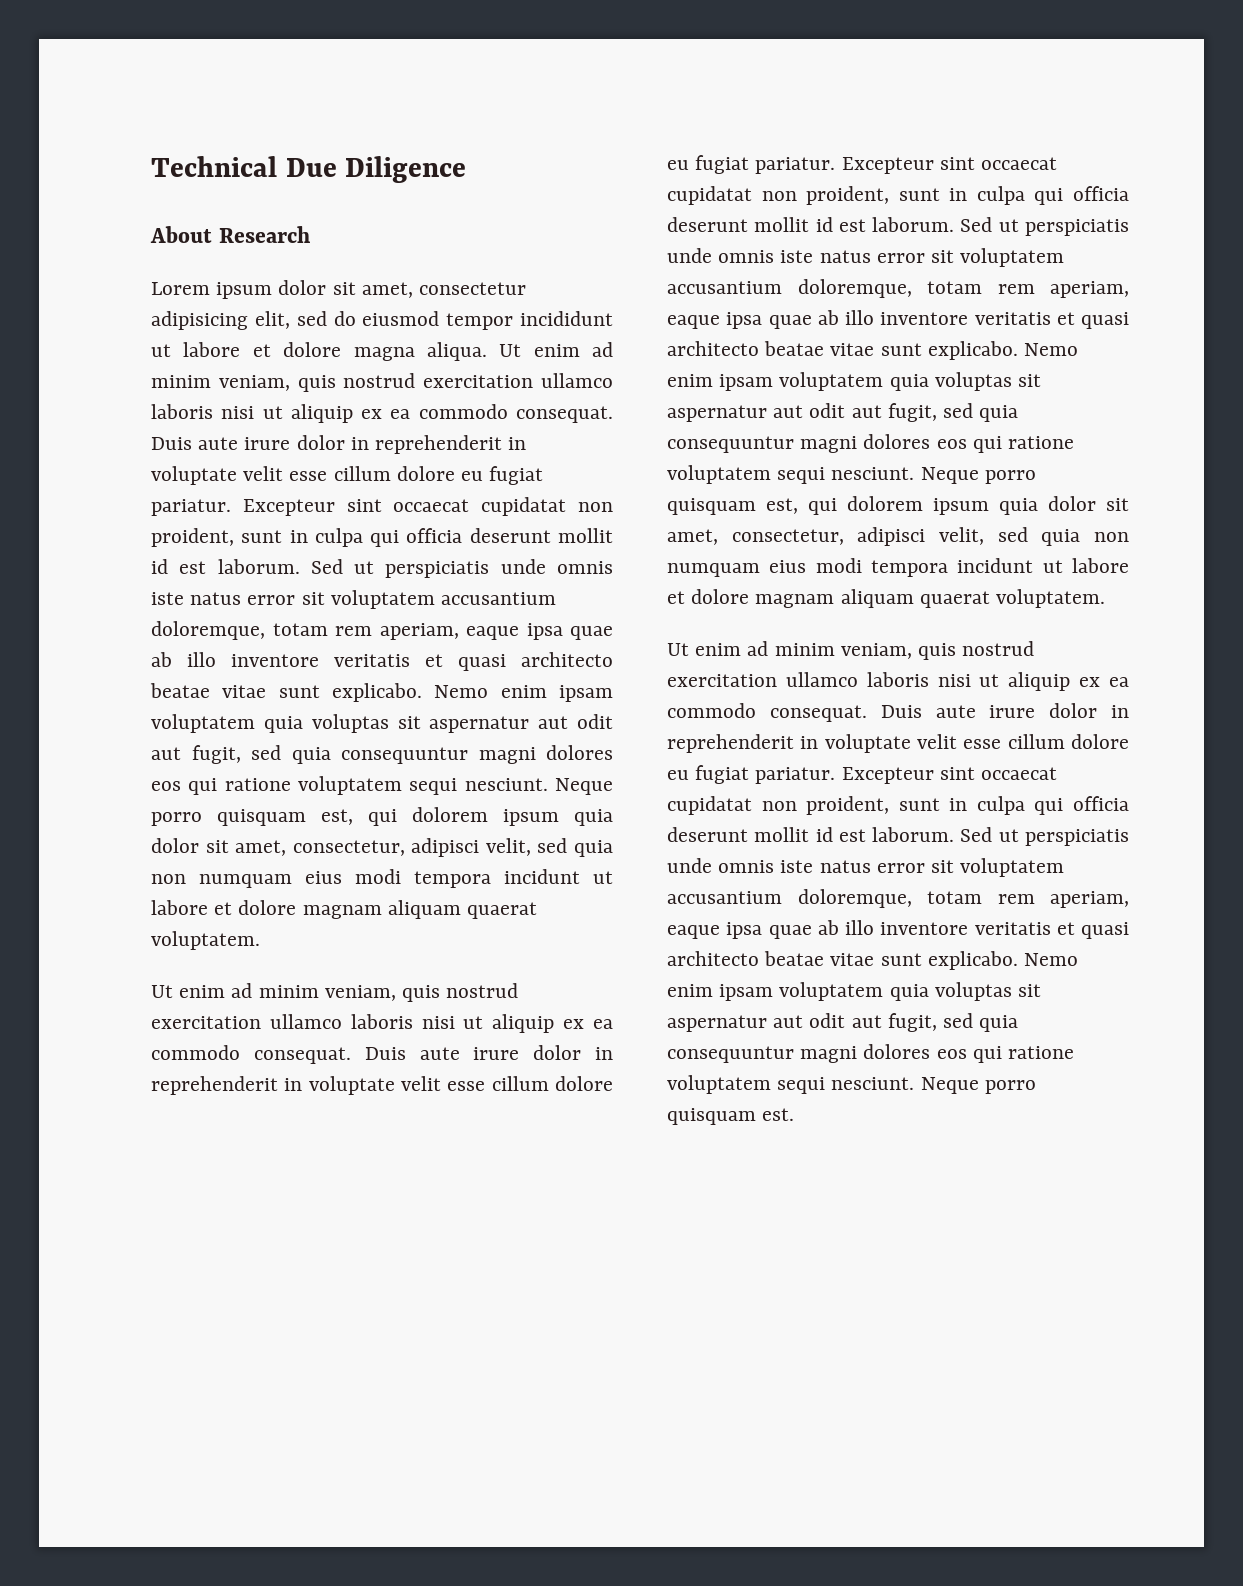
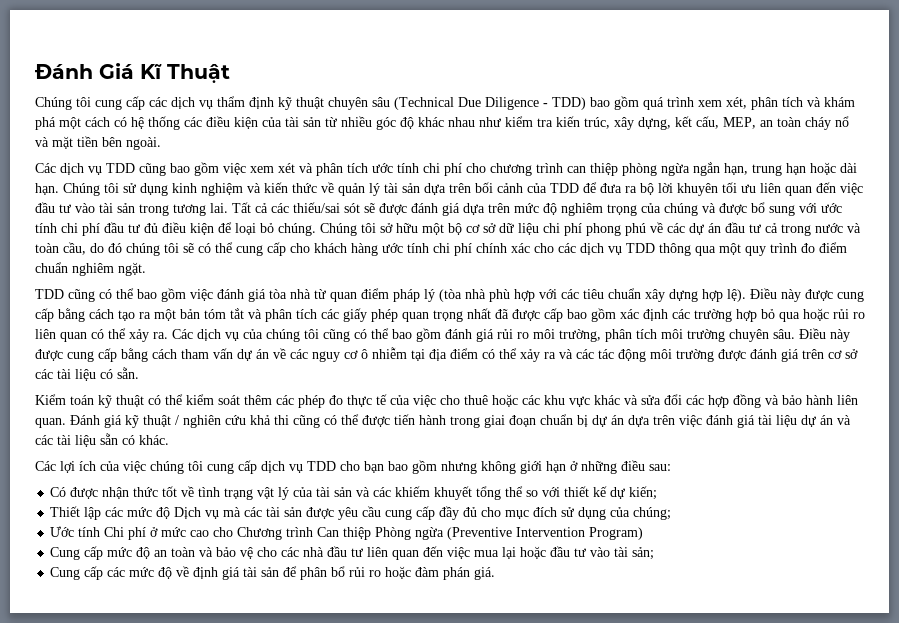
- Technical Due Diligence
- About Research
- Lorem ipsum dolor sit amet, consectetur adipisicing elit, sed do eiusmod tempor incididunt ut labore et dolore magna aliqua. Ut enim ad minim veniam, quis nostrud exercitation ullamco laboris nisi ut aliquip ex ea commodo consequat. Duis aute irure dolor in reprehenderit in voluptate velit esse cillum dolore eu fugiat pariatur. Excepteur sint occaecat cupidatat non proident, sunt in culpa qui officia deserunt mollit id est laborum. Sed ut perspiciatis unde omnis iste natus error sit voluptatem accusantium doloremque, totam rem aperiam, eaque ipsa quae ab illo inventore veritatis et quasi architecto beatae vitae sunt explicabo. Nemo enim ipsam voluptatem quia voluptas sit aspernatur aut odit aut fugit, sed quia consequuntur magni dolores eos qui ratione voluptatem sequi nesciunt. Neque porro quisquam est, qui dolorem ipsum quia dolor sit amet, consectetur, adipisci velit, sed quia non numquam eius modi tempora incidunt ut labore et dolore magnam aliquam quaerat voluptatem.
- Ut enim ad minim veniam, quis nostrud exercitation ullamco laboris nisi ut aliquip ex ea commodo consequat. Duis aute irure dolor in reprehenderit in voluptate velit esse cillum dolore eu fugiat pariatur. Excepteur sint occaecat cupidatat non proident, sunt in culpa qui officia deserunt mollit id est laborum. Sed ut perspiciatis unde omnis iste natus error sit voluptatem accusantium doloremque, totam rem aperiam, eaque ipsa quae ab illo inventore veritatis et quasi architecto beatae vitae sunt explicabo. Nemo enim ipsam voluptatem quia voluptas sit aspernatur aut odit aut fugit, sed quia consequuntur magni dolores eos qui ratione voluptatem sequi nesciunt. Neque porro quisquam est, qui dolorem ipsum quia dolor sit amet, consectetur, adipisci velit, sed quia non numquam eius modi tempora incidunt ut labore et dolore magnam aliquam quaerat voluptatem.
- Ut enim ad minim veniam, quis nostrud exercitation ullamco laboris nisi ut aliquip ex ea commodo consequat. Duis aute irure dolor in reprehenderit in voluptate velit esse cillum dolore eu fugiat pariatur. Excepteur sint occaecat cupidatat non proident, sunt in culpa qui officia deserunt mollit id est laborum. Sed ut perspiciatis unde omnis iste natus error sit voluptatem accusantium doloremque, totam rem aperiam, eaque ipsa quae ab illo inventore veritatis et quasi architecto beatae vitae sunt explicabo. Nemo enim ipsam voluptatem quia voluptas sit aspernatur aut odit aut fugit, sed quia consequuntur magni dolores eos qui ratione voluptatem sequi nesciunt. Neque porro quisquam est.
+ Đánh Giá Kĩ Thuật
+ Chúng tôi cung cấp các dịch vụ thẩm định kỹ thuật chuyên sâu (Technical Due Diligence - TDD) bao gồm quá trình xem xét, phân tích và khám phá một cách có hệ thống các điều kiện của tài sản từ nhiều góc độ khác nhau như kiểm tra kiến trúc, xây dựng, kết cấu, MEP, an toàn cháy nổ và mặt tiền bên ngoài.
+ Các dịch vụ TDD cũng bao gồm việc xem xét và phân tích ước tính chi phí cho chương trình can thiệp phòng ngừa ngắn hạn, trung hạn hoặc dài hạn. Chúng tôi sử dụng kinh nghiệm và kiến thức về quản lý tài sản dựa trên bối cảnh của TDD để đưa ra bộ lời khuyên tối ưu liên quan đến việc đầu tư vào tài sản trong tương lai. Tất cả các thiếu/sai sót sẽ được đánh giá dựa trên mức độ nghiêm trọng của chúng và được bổ sung với ước tính chi phí đầu tư đủ điều kiện để loại bỏ chúng. Chúng tôi sở hữu một bộ cơ sở dữ liệu chi phí phong phú về các dự án đầu tư cả trong nước và toàn cầu, do đó chúng tôi sẽ có thể cung cấp cho khách hàng ước tính chi phí chính xác cho các dịch vụ TDD thông qua một quy trình đo điểm chuẩn nghiêm ngặt.
+ TDD cũng có thể bao gồm việc đánh giá tòa nhà từ quan điểm pháp lý (tòa nhà phù hợp với các tiêu chuẩn xây dựng hợp lệ). Điều này được cung cấp bằng cách tạo ra một bản tóm tắt và phân tích các giấy phép quan trọng nhất đã được cấp bao gồm xác định các trường hợp bỏ qua hoặc rủi ro liên quan có thể xảy ra. Các dịch vụ của chúng tôi cũng có thể bao gồm đánh giá rủi ro môi trường, phân tích môi trường chuyên sâu. Điều này được cung cấp bằng cách tham vấn dự án về các nguy cơ ô nhiễm tại địa điểm có thể xảy ra và các tác động môi trường được đánh giá trên cơ sở các tài liệu có sẵn.
+ Kiểm toán kỹ thuật có thể kiểm soát thêm các phép đo thực tế của việc cho thuê hoặc các khu vực khác và sửa đổi các hợp đồng và bảo hành liên quan. Đánh giá kỹ thuật / nghiên cứu khả thi cũng có thể được tiến hành trong giai đoạn chuẩn bị dự án dựa trên việc đánh giá tài liệu dự án và các tài liệu sẵn có khác.
+ Các lợi ích của việc chúng tôi cung cấp dịch vụ TDD cho bạn bao gồm nhưng không giới hạn ở những điều sau:
+ Có được nhận thức tốt về tình trạng vật lý của tài sản và các khiếm khuyết tổng thể so với thiết kế dự kiến;
+ Thiết lập các mức độ Dịch vụ mà các tài sản được yêu cầu cung cấp đầy đủ cho mục đích sử dụng của chúng;
+ Ước tính Chi phí ở mức cao cho Chương trình Can thiệp Phòng ngừa (Preventive Intervention Program)
+ Cung cấp mức độ an toàn và bảo vệ cho các nhà đầu tư liên quan đến việc mua lại hoặc đầu tư vào tài sản;
+ Cung cấp các mức độ về định giá tài sản để phân bổ rủi ro hoặc đàm phán giá.

